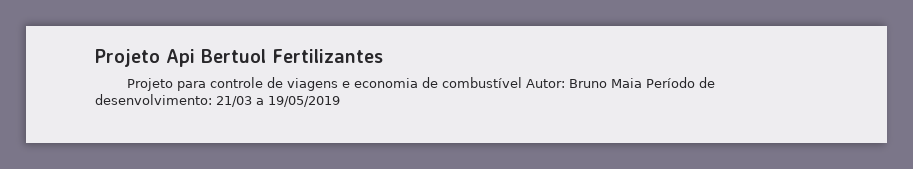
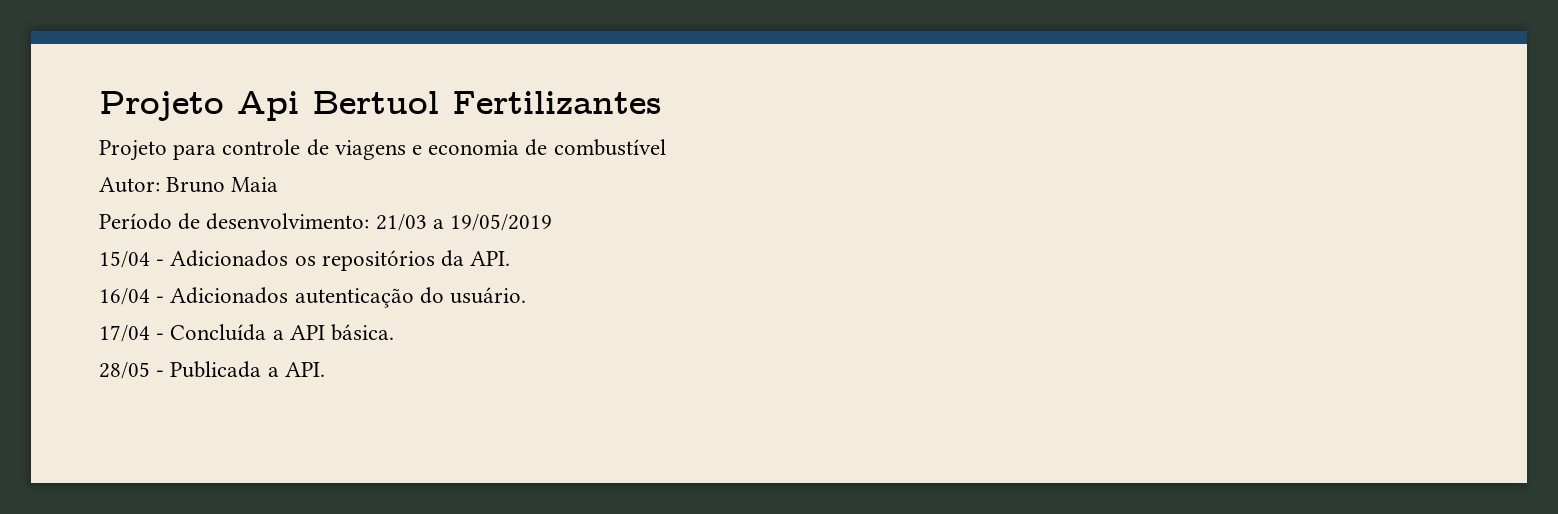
- Projeto para controle de viagens e economia de combustível Autor: Bruno Maia Período de desenvolvimento: 21/03 a 19/05/2019
+ Projeto para controle de viagens e economia de combustível
+ Autor: Bruno Maia
+ Período de desenvolvimento: 21/03 a 19/05/2019
+ 15/04 - Adicionados os repositórios da API.
+ 16/04 - Adicionados autenticação do usuário.
+ 17/04 - Concluída a API básica.
+ 28/05 - Publicada a API.

